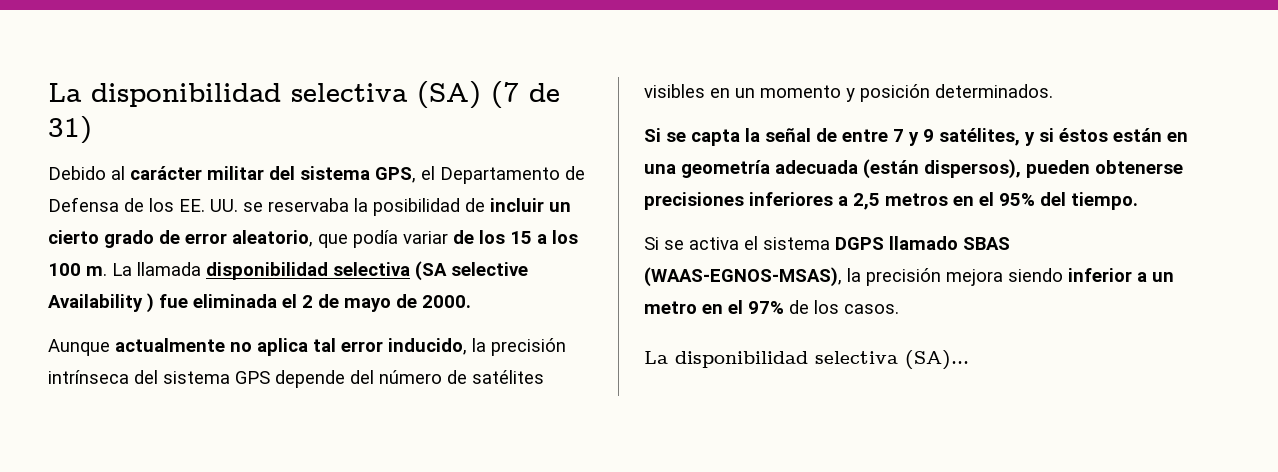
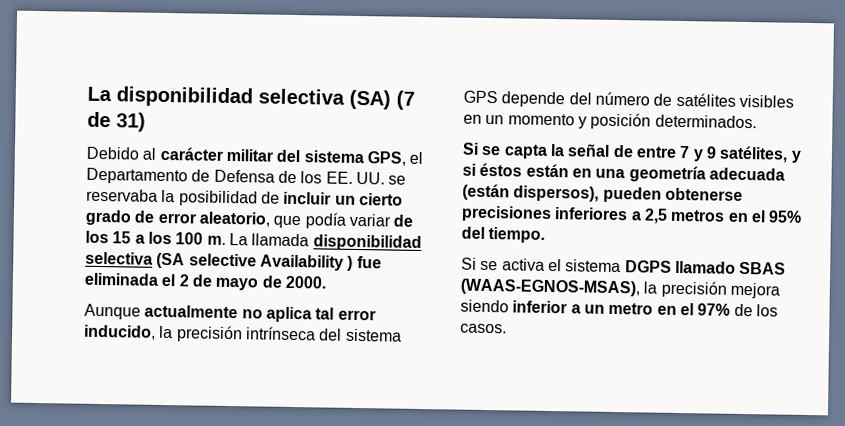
- La disponibilidad selectiva (SA)...

